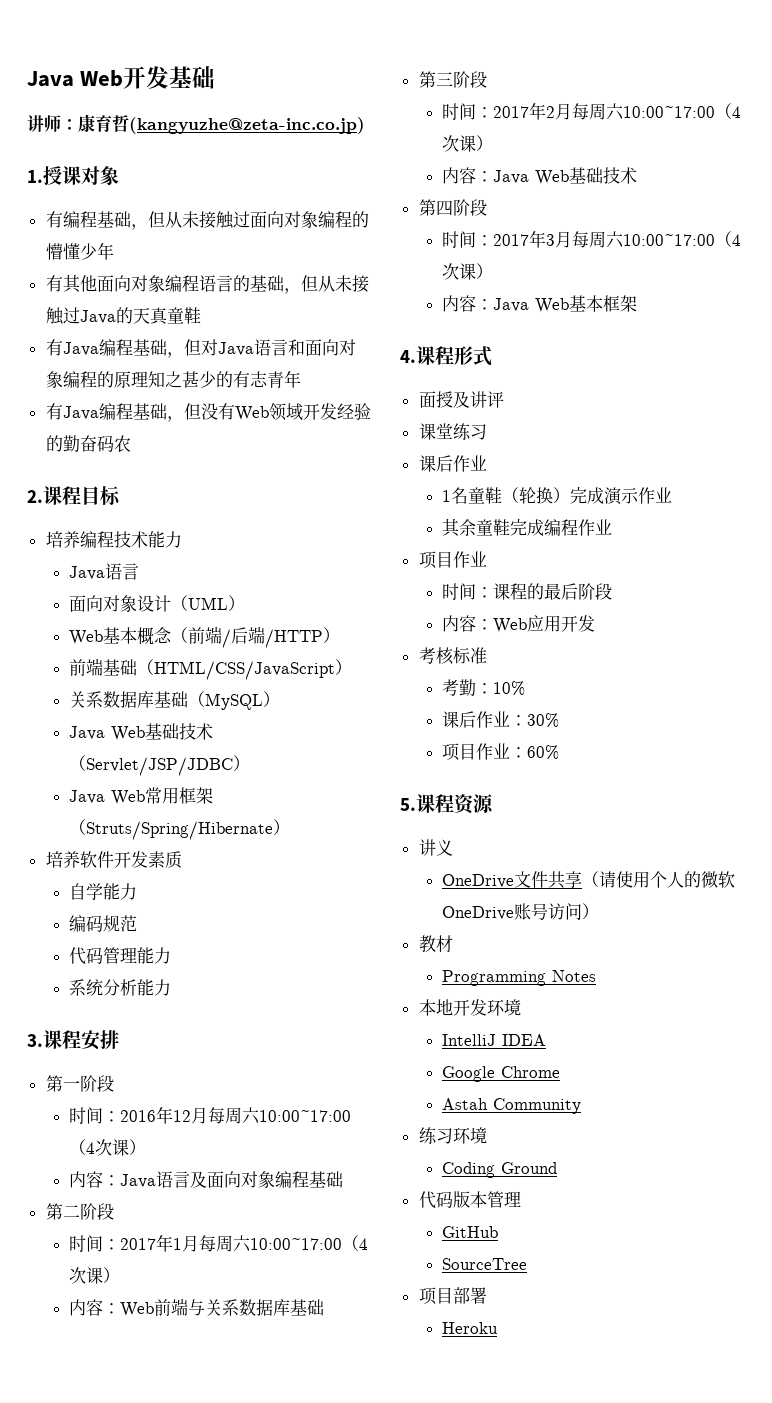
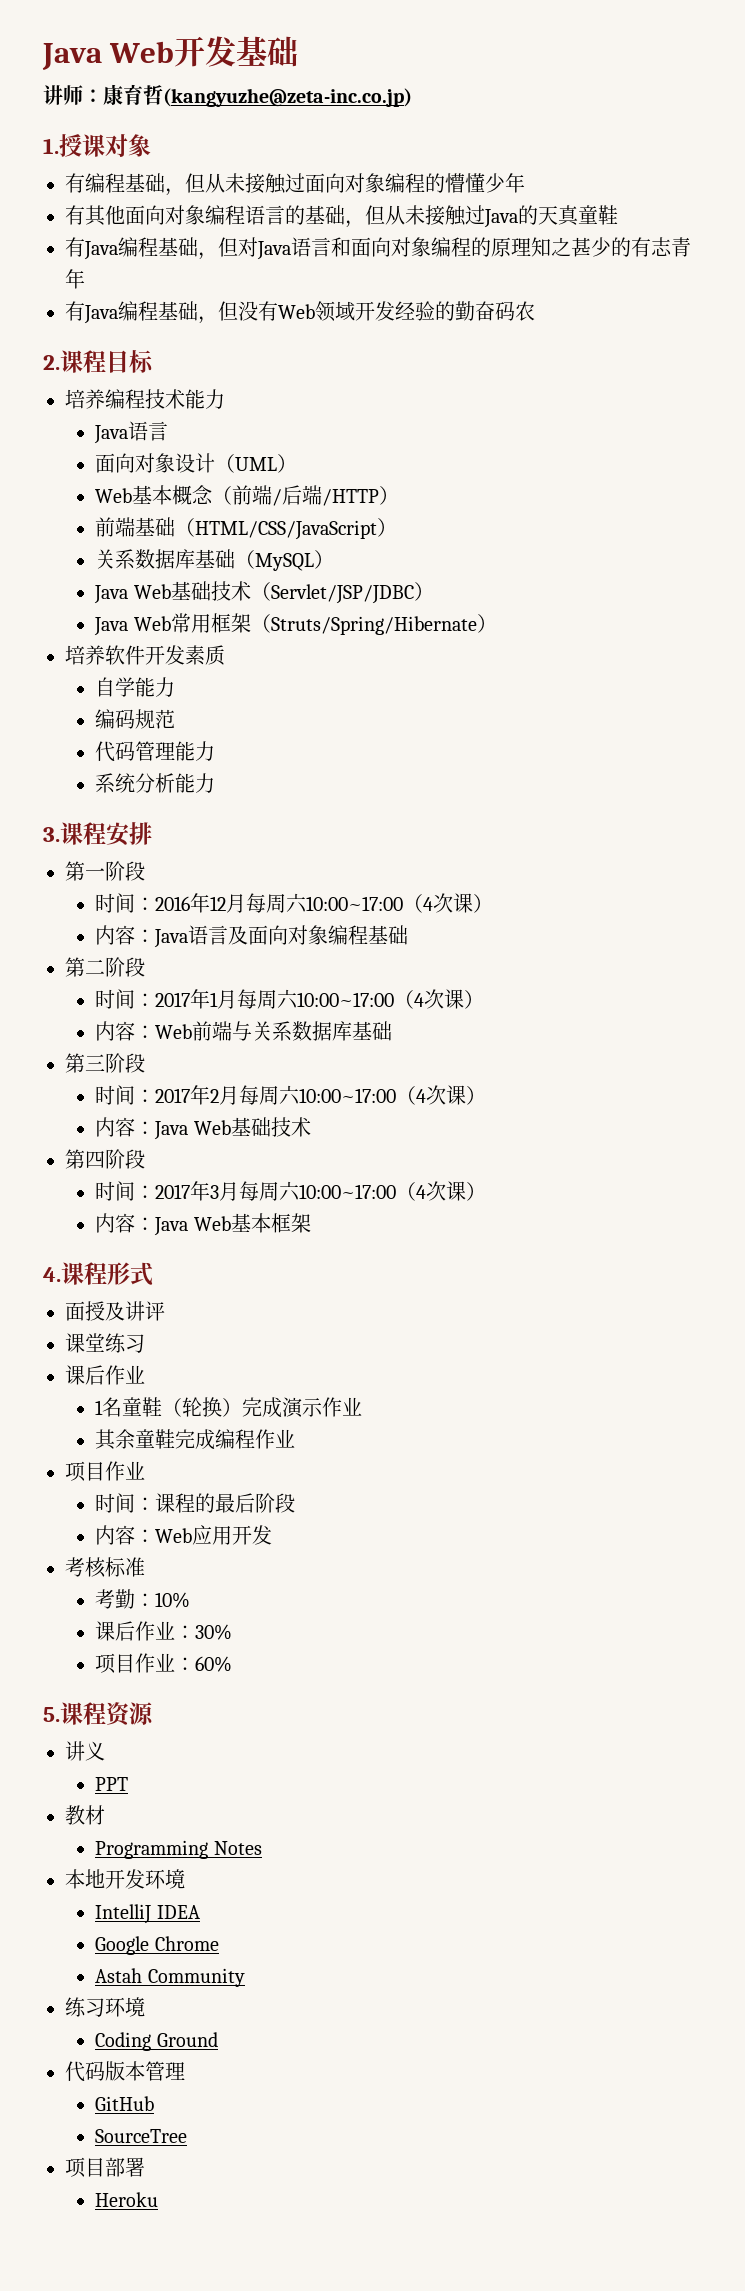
- OneDrive文件共享（请使用个人的微软OneDrive账号访问）
+ PPT

